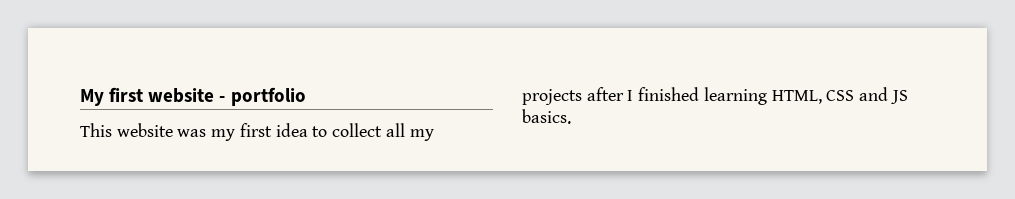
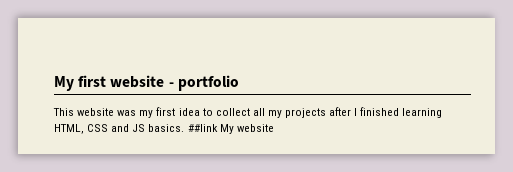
+ ##link My website

